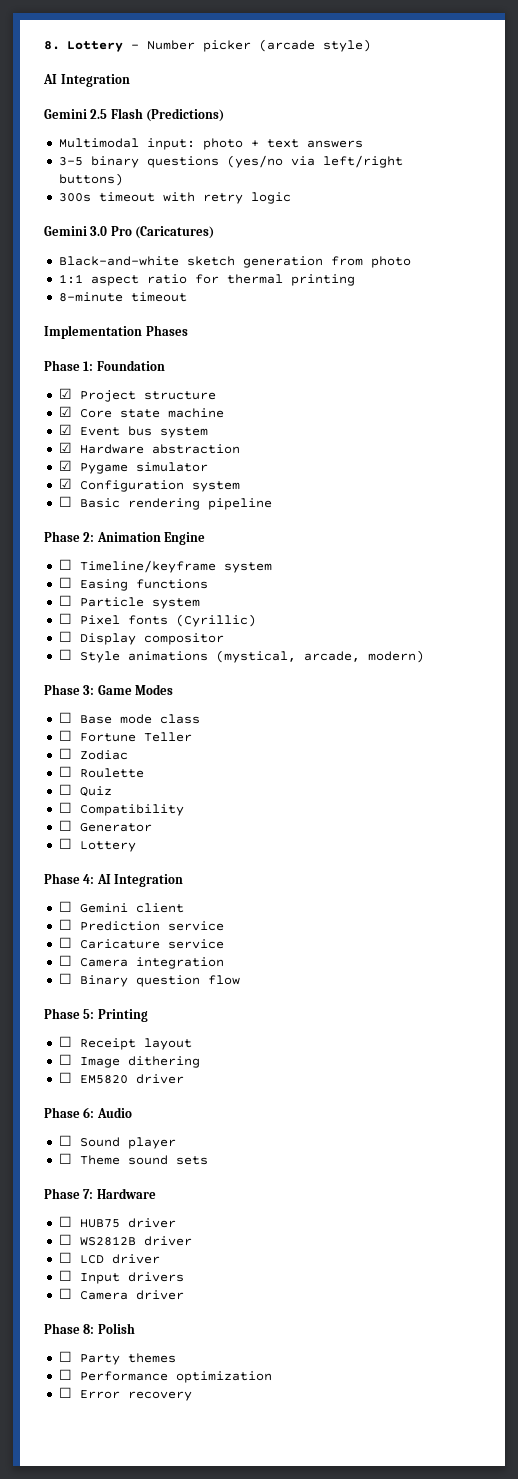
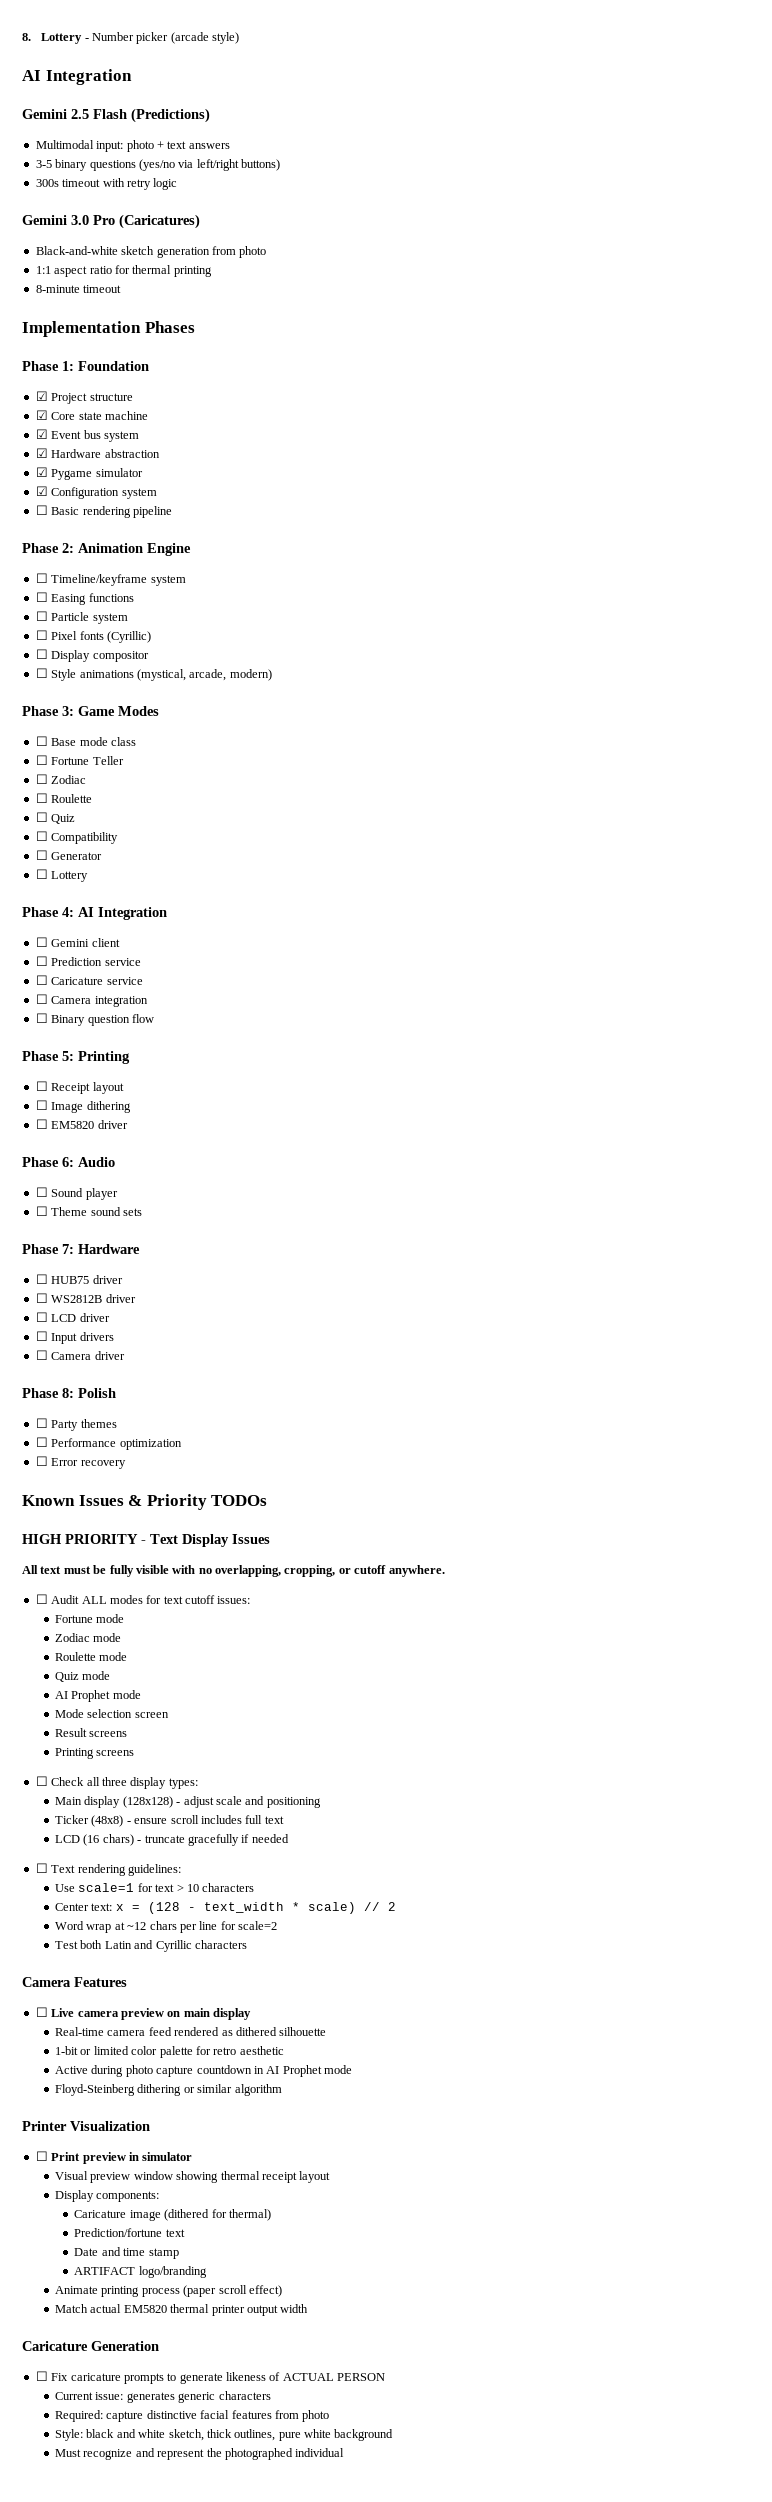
+ Known Issues & Priority TODOs
+ HIGH PRIORITY - Text Display Issues
+ All text must be fully visible with no overlapping, cropping, or cutoff anywhere.
+ ☐ Audit ALL modes for text cutoff issues:
+ Fortune mode
+ Zodiac mode
+ Roulette mode
+ Quiz mode
+ AI Prophet mode
+ Mode selection screen
+ Result screens
+ Printing screens
+ ☐ Check all three display types:
+ Main display (128x128) - adjust scale and positioning
+ Ticker (48x8) - ensure scroll includes full text
+ LCD (16 chars) - truncate gracefully if needed
+ ☐ Text rendering guidelines:
+ Use scale=1 for text > 10 characters
+ Center text: x = (128 - text_width * scale) // 2
+ Word wrap at ~12 chars per line for scale=2
+ Test both Latin and Cyrillic characters
+ Camera Features
+ ☐ Live camera preview on main display
+ Real-time camera feed rendered as dithered silhouette
+ 1-bit or limited color palette for retro aesthetic
+ Active during photo capture countdown in AI Prophet mode
+ Floyd-Steinberg dithering or similar algorithm
+ Printer Visualization
+ ☐ Print preview in simulator
+ Visual preview window showing thermal receipt layout
+ Display components:
+ Caricature image (dithered for thermal)
+ Prediction/fortune text
+ Date and time stamp
+ ARTIFACT logo/branding
+ Animate printing process (paper scroll effect)
+ Match actual EM5820 thermal printer output width
+ Caricature Generation
+ ☐ Fix caricature prompts to generate likeness of ACTUAL PERSON
+ Current issue: generates generic characters
+ Required: capture distinctive facial features from photo
+ Style: black and white sketch, thick outlines, pure white background
+ Must recognize and represent the photographed individual

